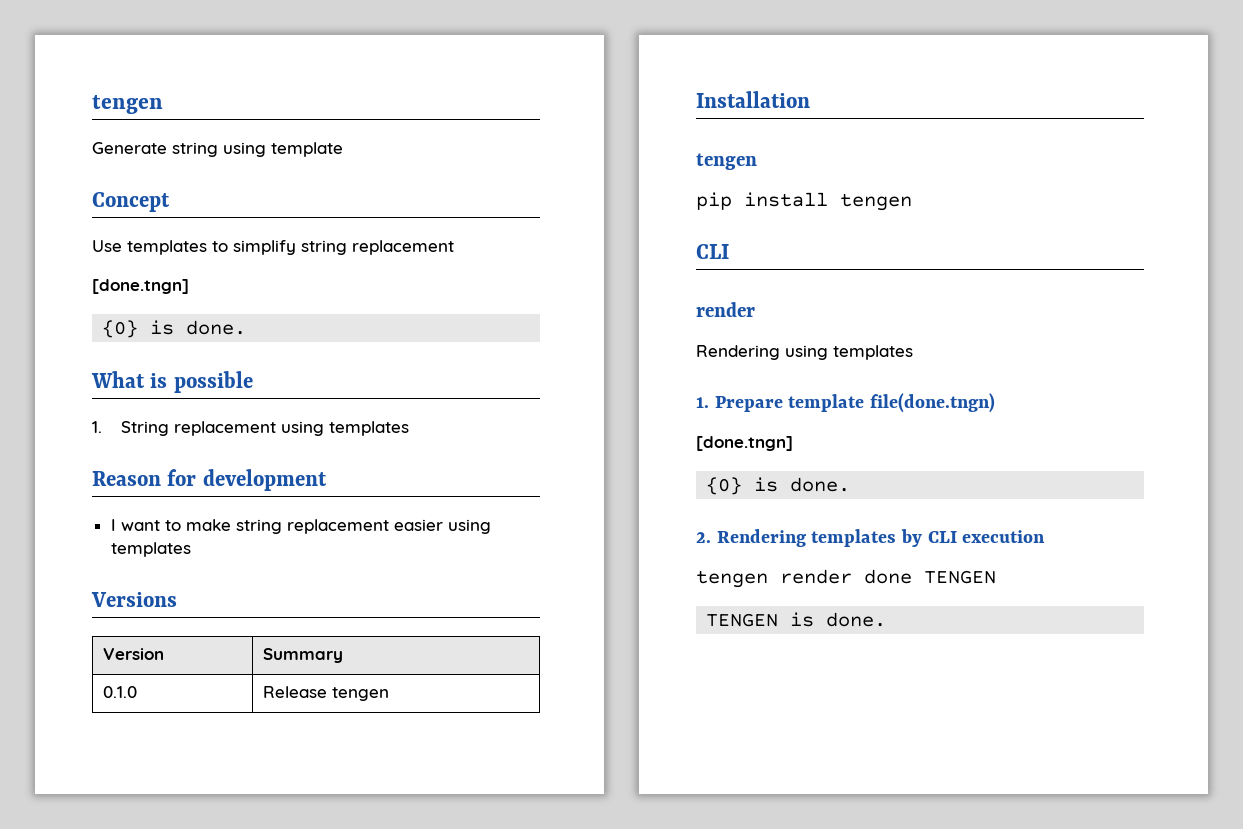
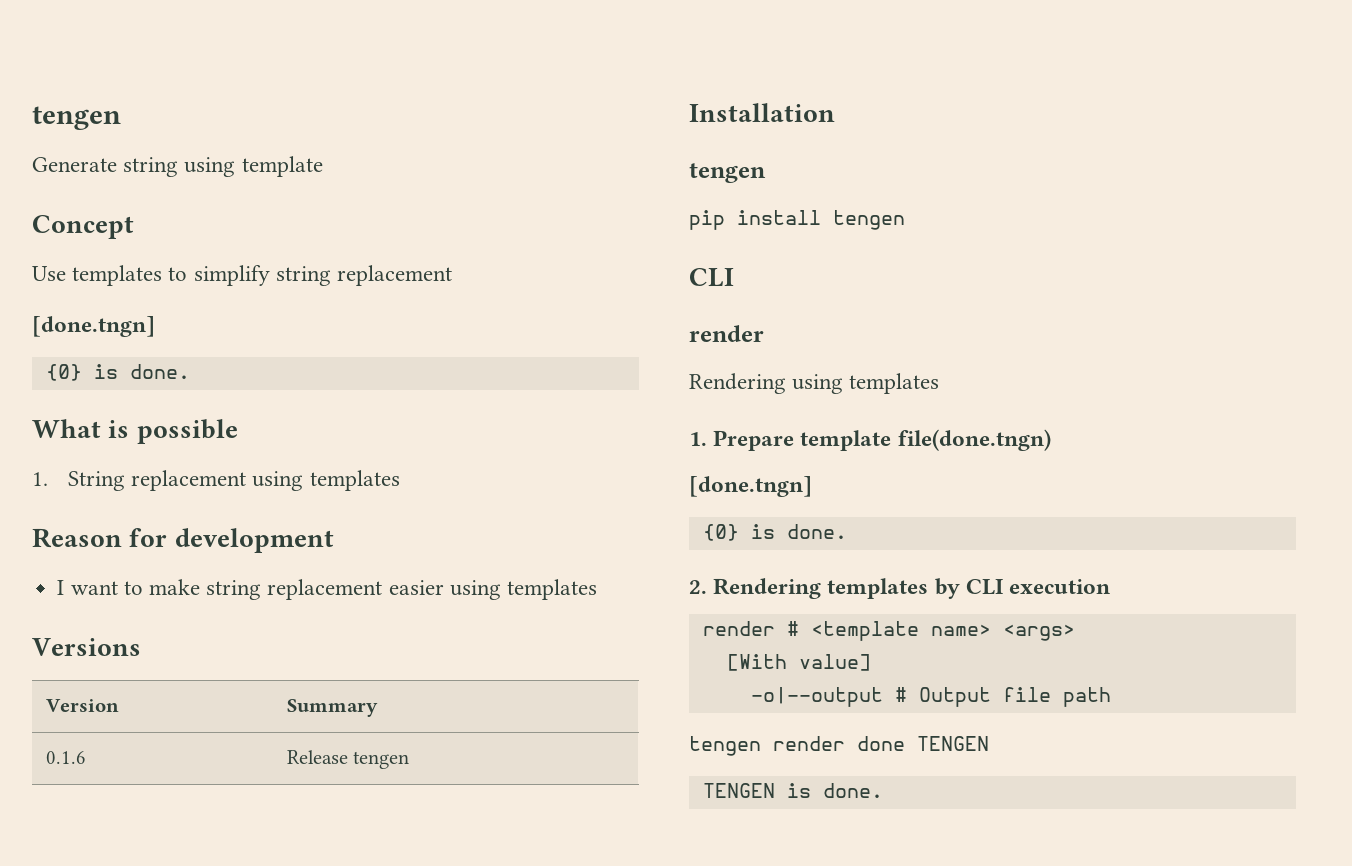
- 0.1.0 | Release tengen
+ 0.1.6 | Release tengen
+ render # <template name> <args>
+ [With value]
+ -o|--output # Output file path

